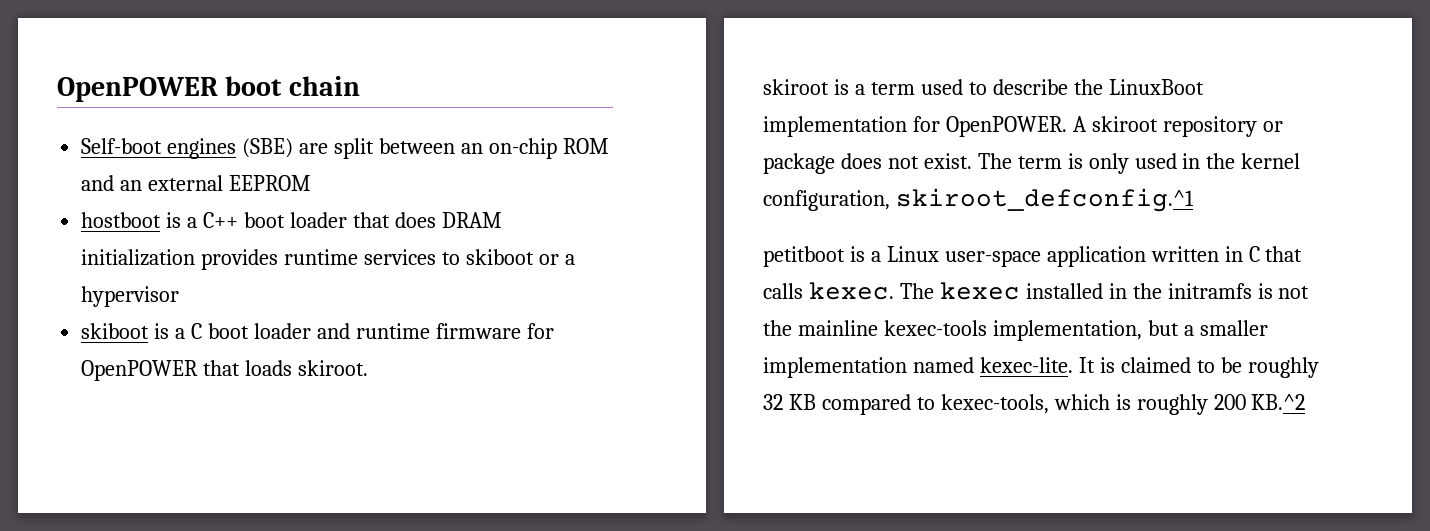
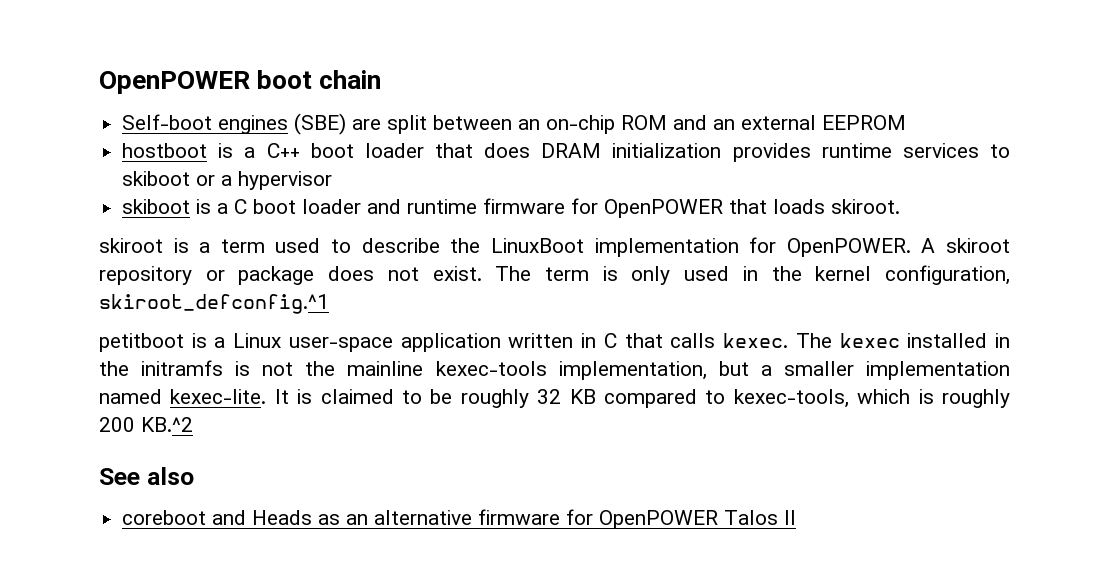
+ See also
+ coreboot and Heads as an alternative firmware for OpenPOWER Talos II

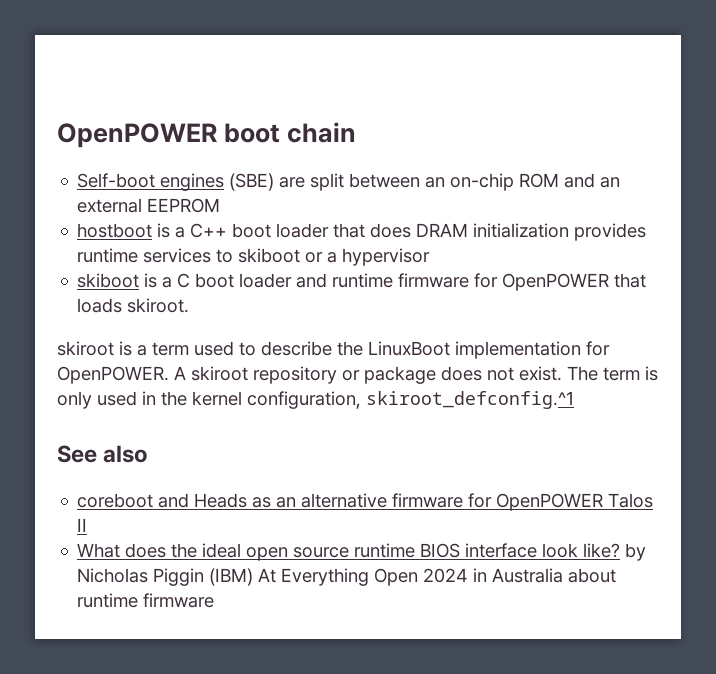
- petitboot is a Linux user-space application written in C that calls kexec. The kexec installed in the initramfs is not the mainline kexec-tools implementation, but a smaller implementation named kexec-lite. It is claimed to be roughly 32 KB compared to kexec-tools, which is roughly 200 KB.^2
+ What does the ideal open source runtime BIOS interface look like? by Nicholas Piggin (IBM) At Everything Open 2024 in Australia about runtime firmware

